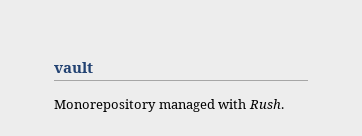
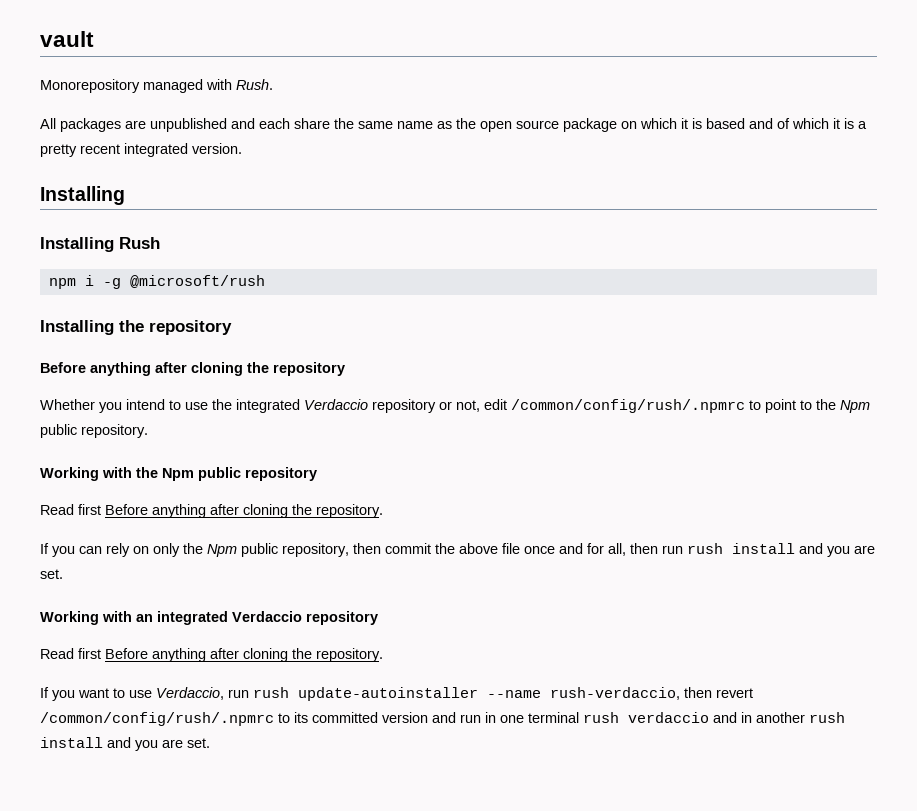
+ All packages are unpublished and each share the same name as the open source package on which it is based and of which it is a pretty recent integrated version.
+ Installing
+ Installing Rush
+ npm i -g @microsoft/rush
+ Installing the repository
+ Before anything after cloning the repository
+ Whether you intend to use the integrated Verdaccio repository or not, edit /common/config/rush/.npmrc to point to the Npm public repository.
+ Working with the Npm public repository
+ Read first Before anything after cloning the repository.
+ If you can rely on only the Npm public repository, then commit the above file once and for all, then run rush install and you are set.
+ Working with an integrated Verdaccio repository
+ Read first Before anything after cloning the repository.
+ If you want to use Verdaccio, run rush update-autoinstaller --name rush-verdaccio, then revert /common/config/rush/.npmrc to its committed version and run in one terminal rush verdaccio and in another rush install and you are set.

